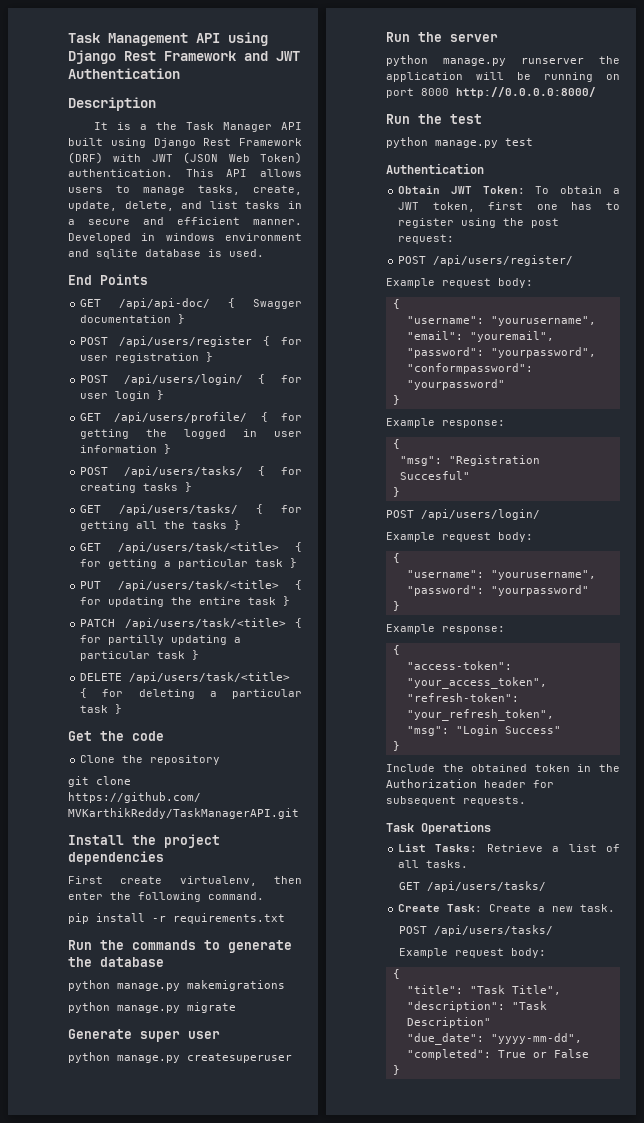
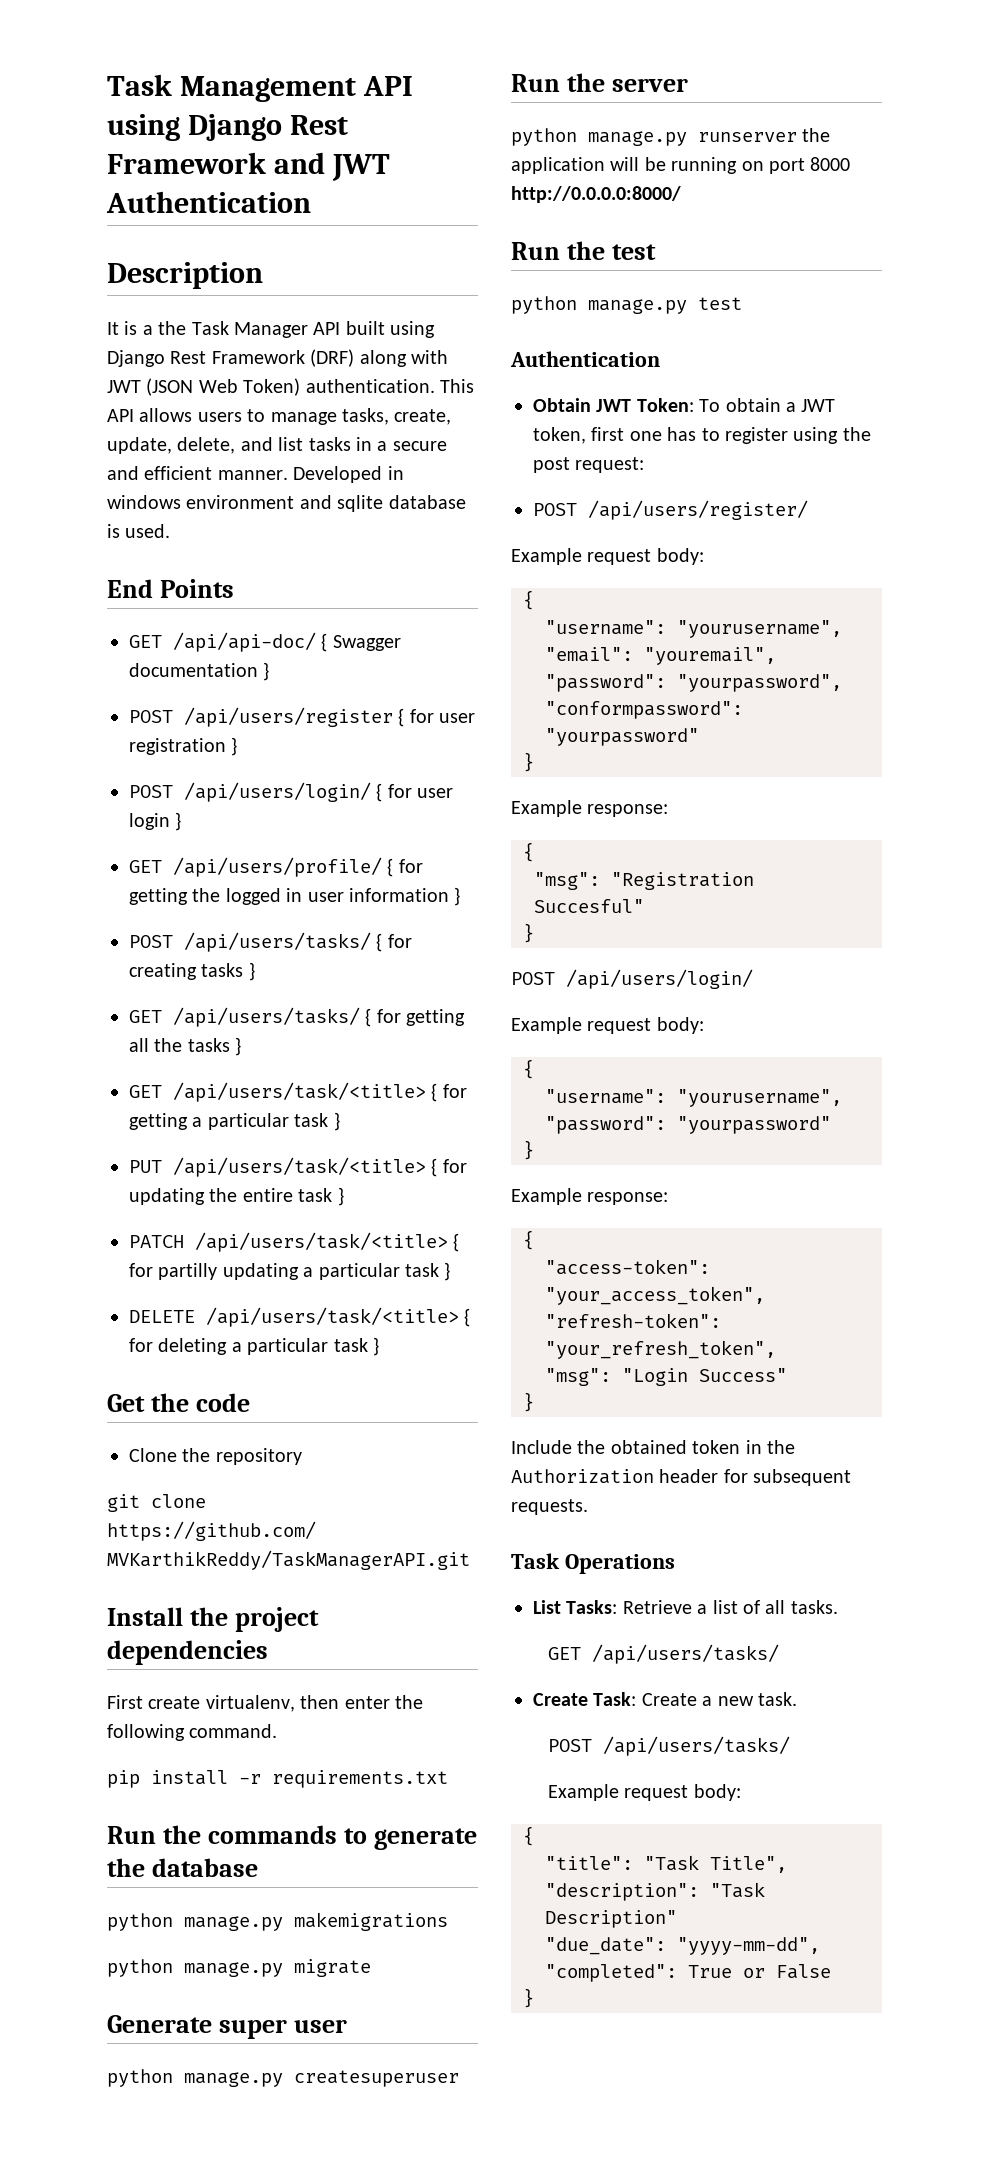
- It is a the Task Manager API built using Django Rest Framework (DRF) with JWT (JSON Web Token) authentication.
+ It is a the Task Manager API built using Django Rest Framework (DRF) along with JWT (JSON Web Token) authentication.

